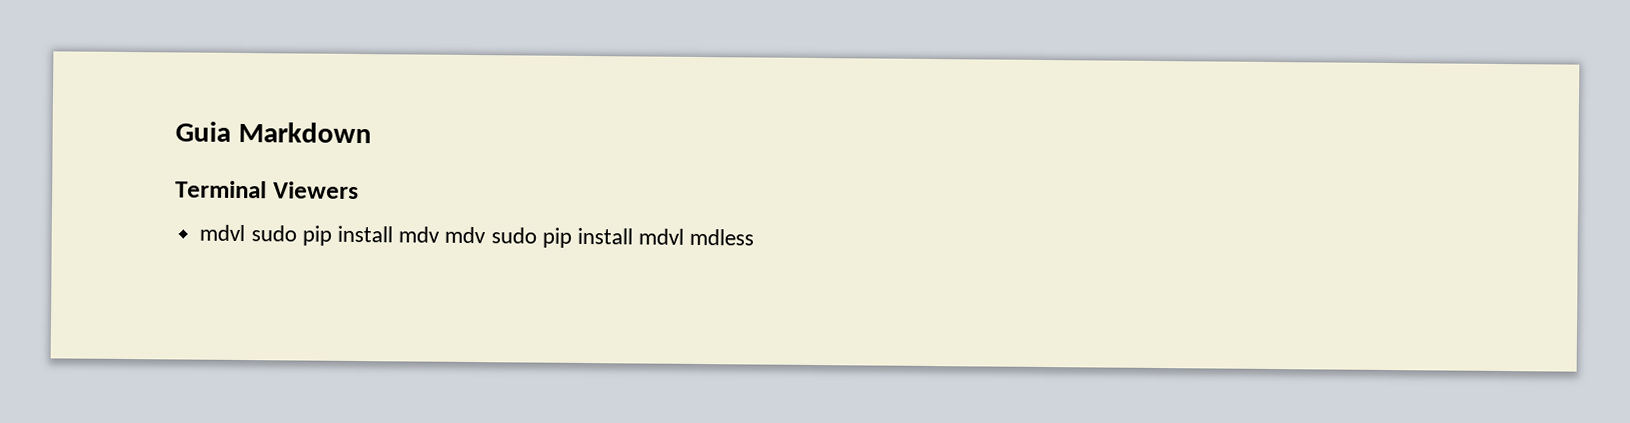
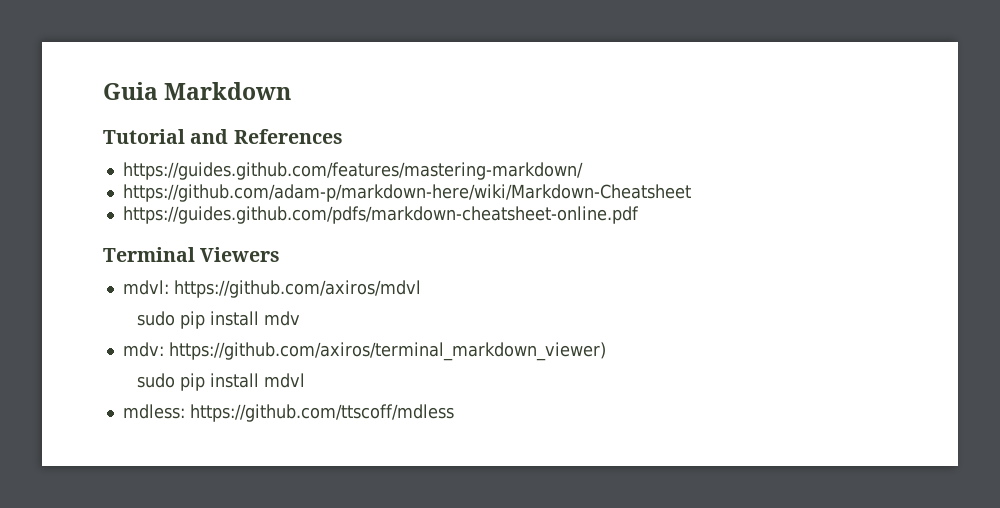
+ Tutorial and References
+ https://guides.github.com/features/mastering-markdown/
+ https://github.com/adam-p/markdown-here/wiki/Markdown-Cheatsheet
+ https://guides.github.com/pdfs/markdown-cheatsheet-online.pdf
- mdvl sudo pip install mdv mdv sudo pip install mdvl mdless
+ mdvl: https://github.com/axiros/mdvl
+ sudo pip install mdv
+ mdv: https://github.com/axiros/terminal_markdown_viewer)
+ sudo pip install mdvl
+ mdless: https://github.com/ttscoff/mdless

